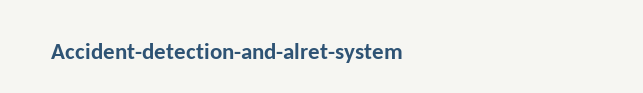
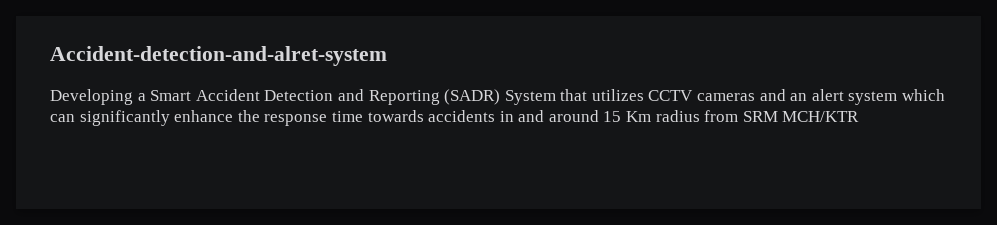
+ Developing a Smart Accident Detection and Reporting (SADR) System that utilizes CCTV cameras and an alert system which can significantly enhance the response time towards accidents in and around 15 Km radius from SRM MCH/KTR

